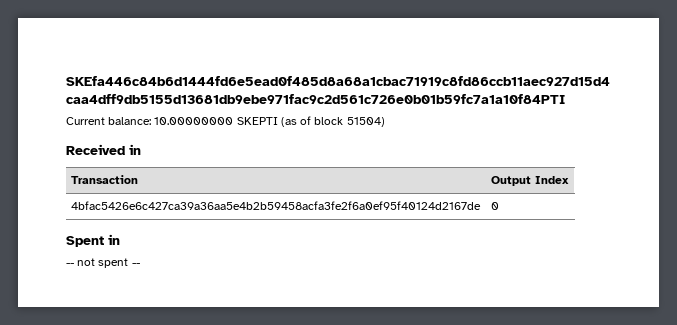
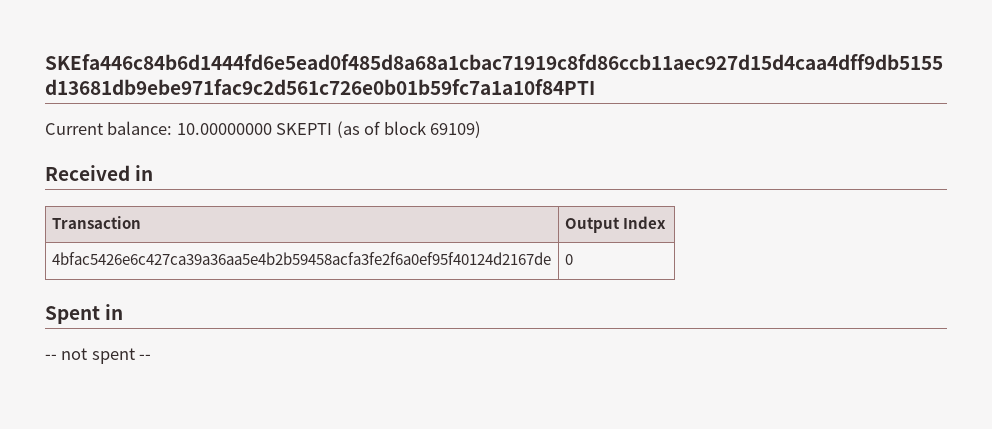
- Current balance: 10.00000000 SKEPTI (as of block 51504)
+ Current balance: 10.00000000 SKEPTI (as of block 69109)

